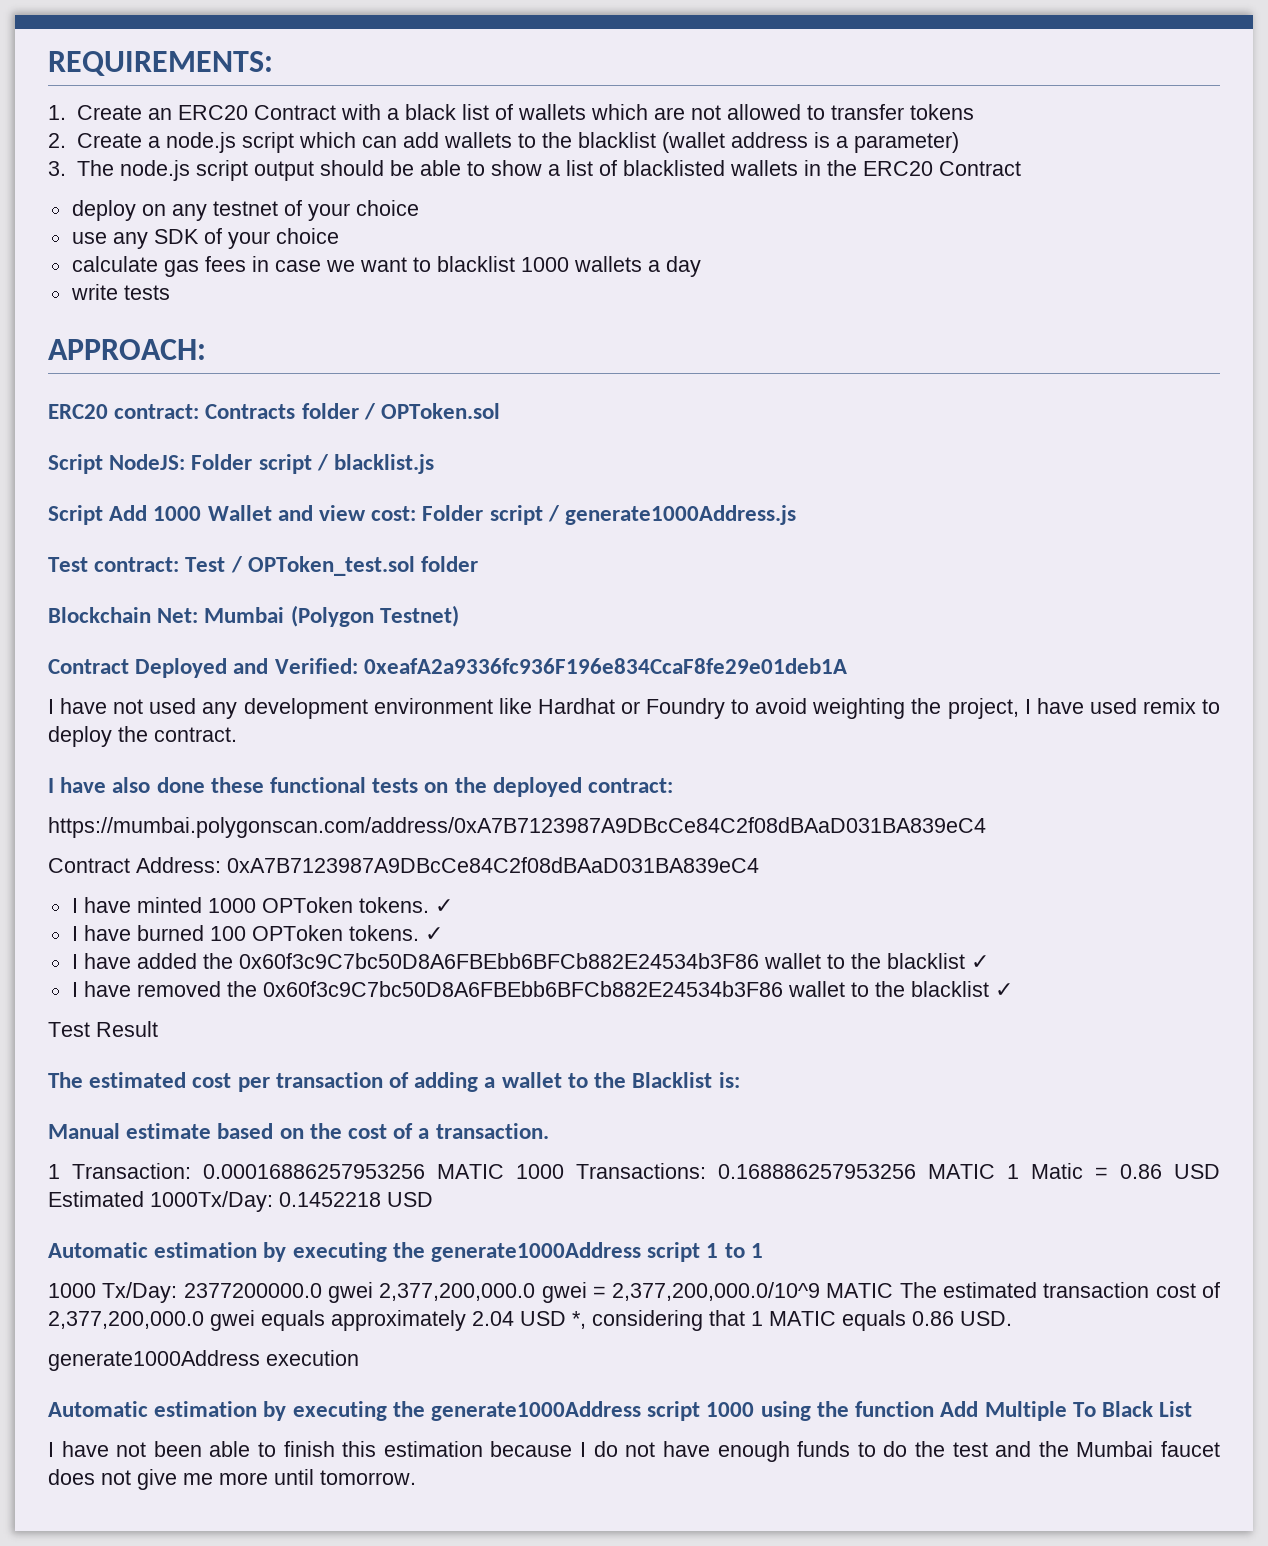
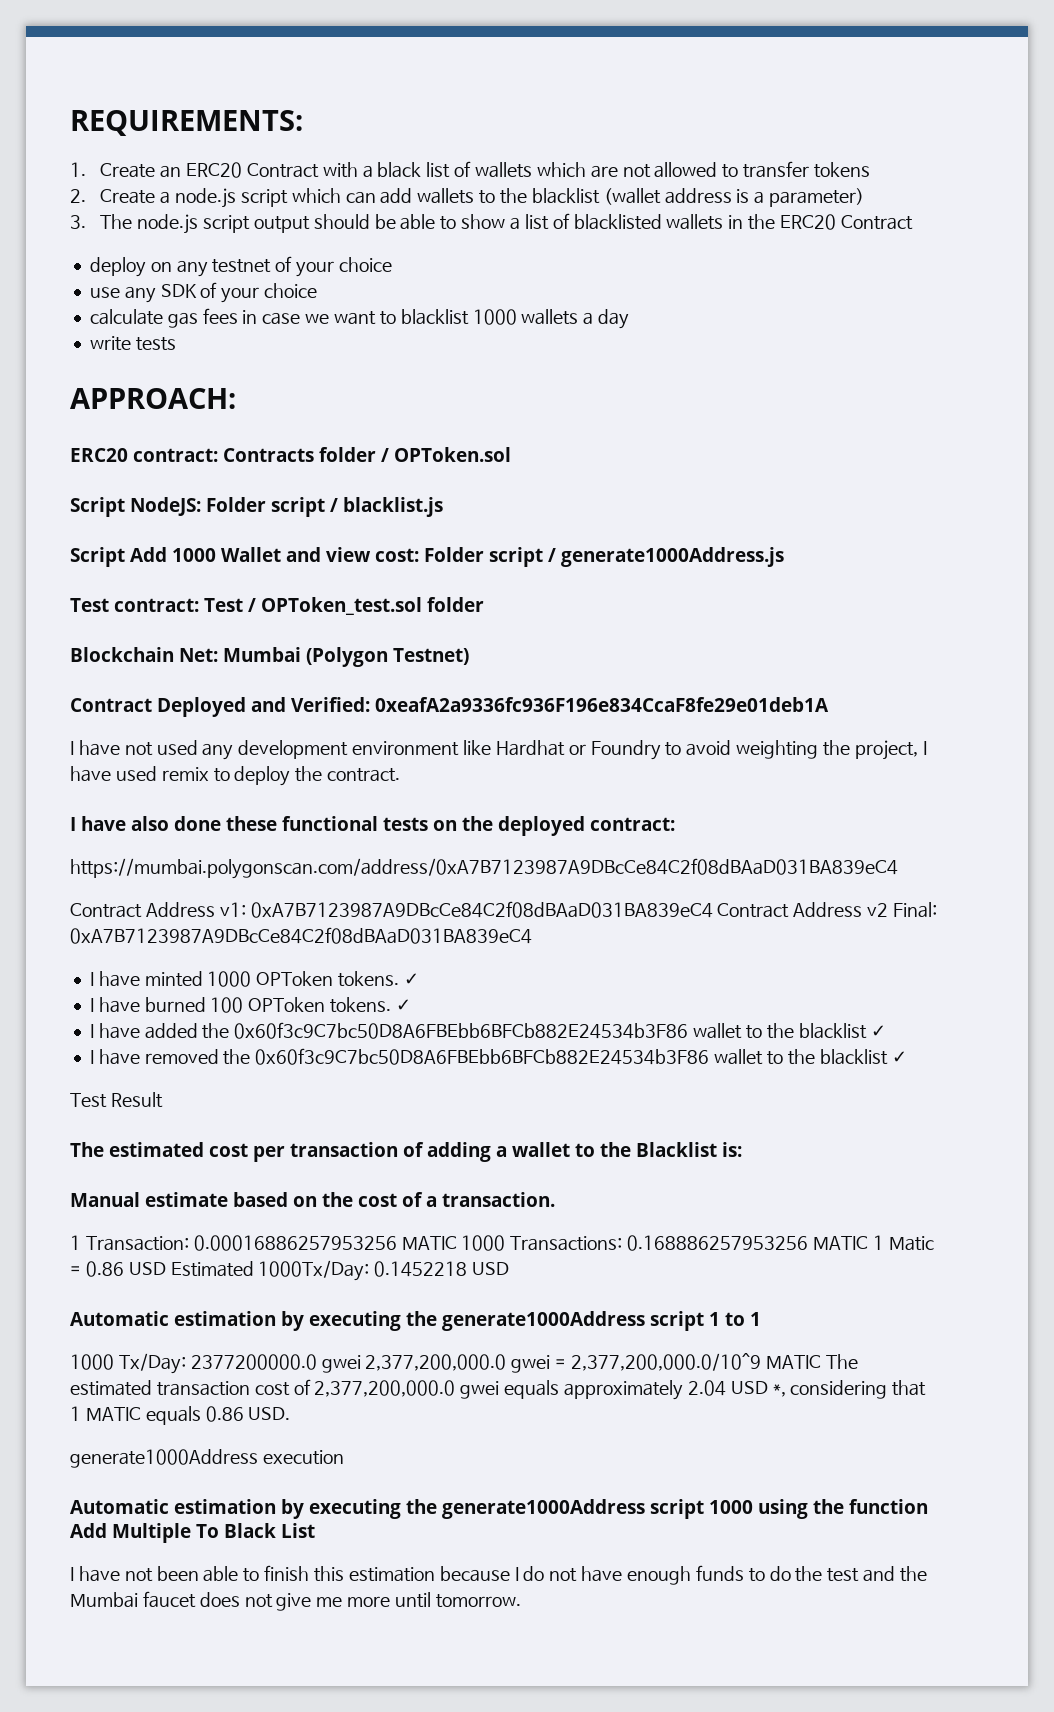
- Contract Address: 0xA7B7123987A9DBcCe84C2f08dBAaD031BA839eC4
+ Contract Address v1: 0xA7B7123987A9DBcCe84C2f08dBAaD031BA839eC4 Contract Address v2 Final: 0xA7B7123987A9DBcCe84C2f08dBAaD031BA839eC4

